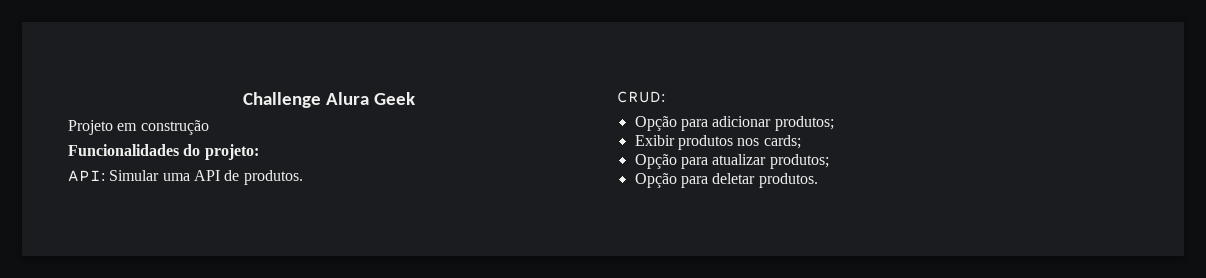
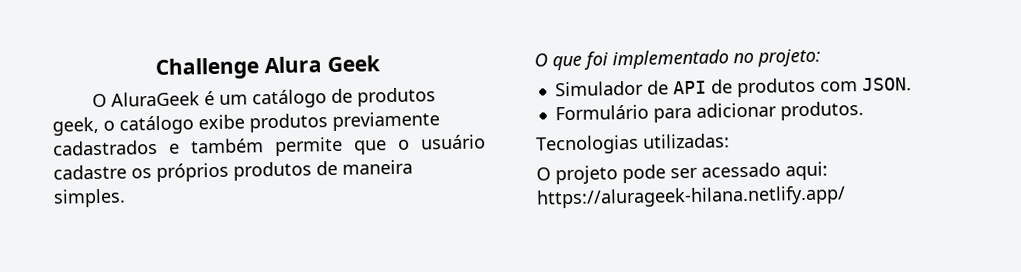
- Projeto em construção
- Funcionalidades do projeto:
- API: Simular uma API de produtos.
- CRUD:
- Opção para adicionar produtos;
- Exibir produtos nos cards;
- Opção para atualizar produtos;
- Opção para deletar produtos.
+ O AluraGeek é um catálogo de produtos geek, o catálogo exibe produtos previamente cadastrados e também permite que o usuário cadastre os próprios produtos de maneira simples.
+ O que foi implementado no projeto:
+ Simulador de API de produtos com JSON.
+ Formulário para adicionar produtos.
+ Tecnologias utilizadas:
+ O projeto pode ser acessado aqui: https://alurageek-hilana.netlify.app/

